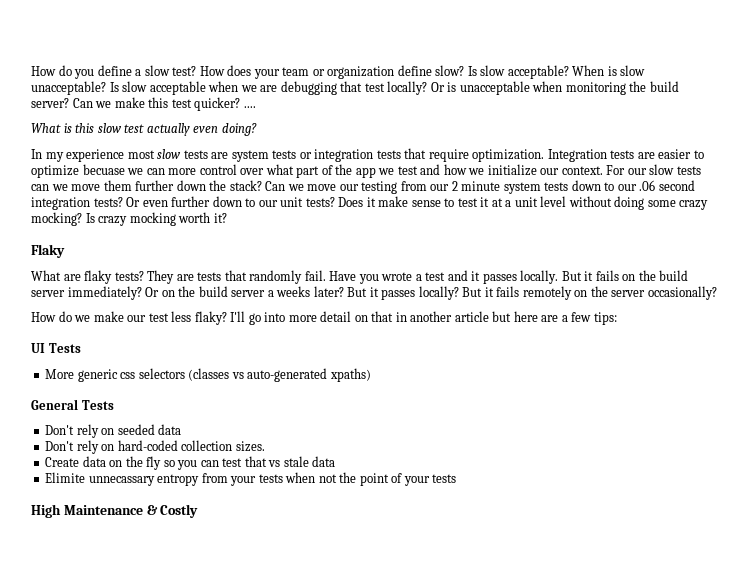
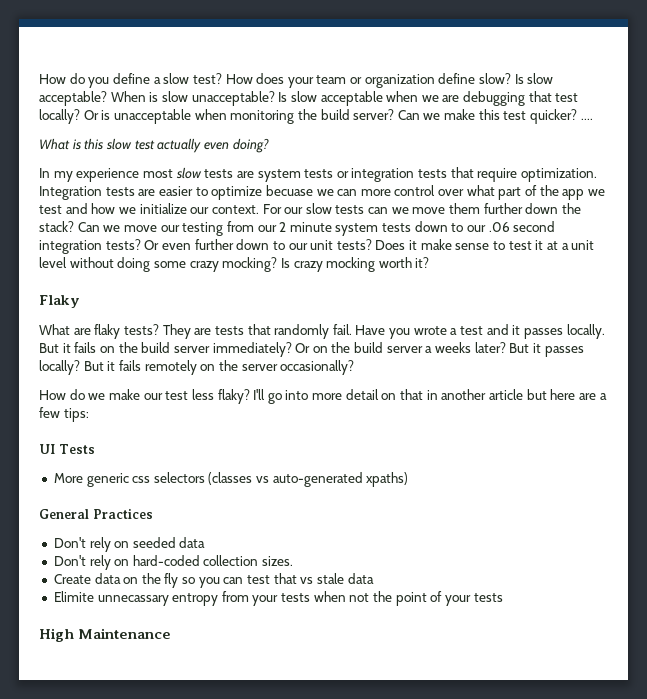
- General Tests
+ General Practices
- High Maintenance & Costly
+ High Maintenance

